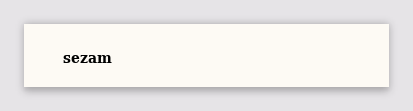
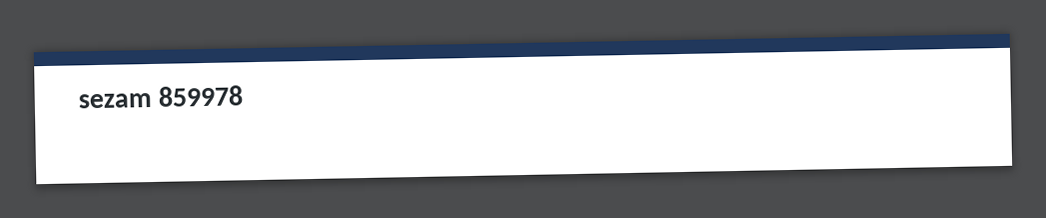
- sezam
+ sezam 859978

